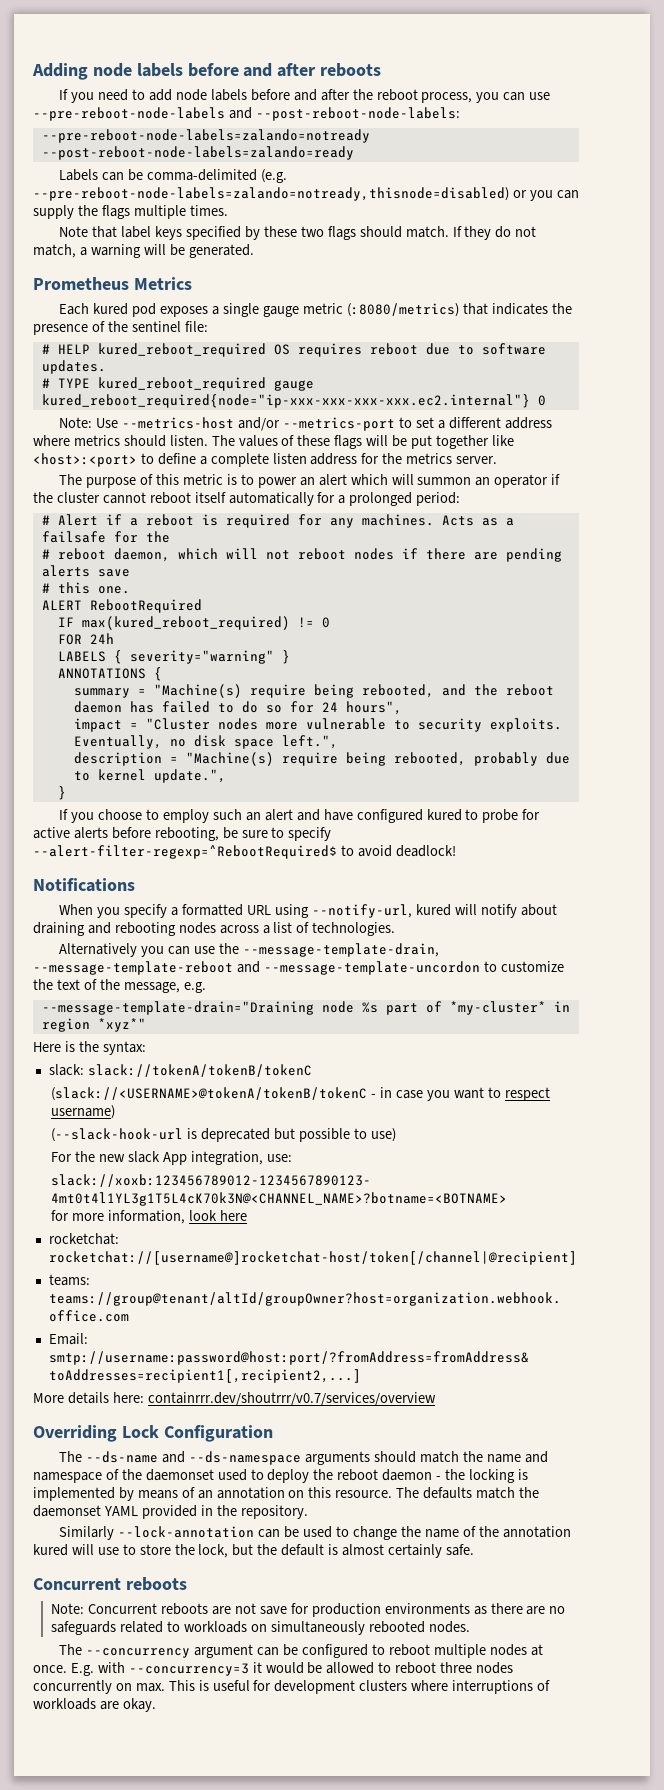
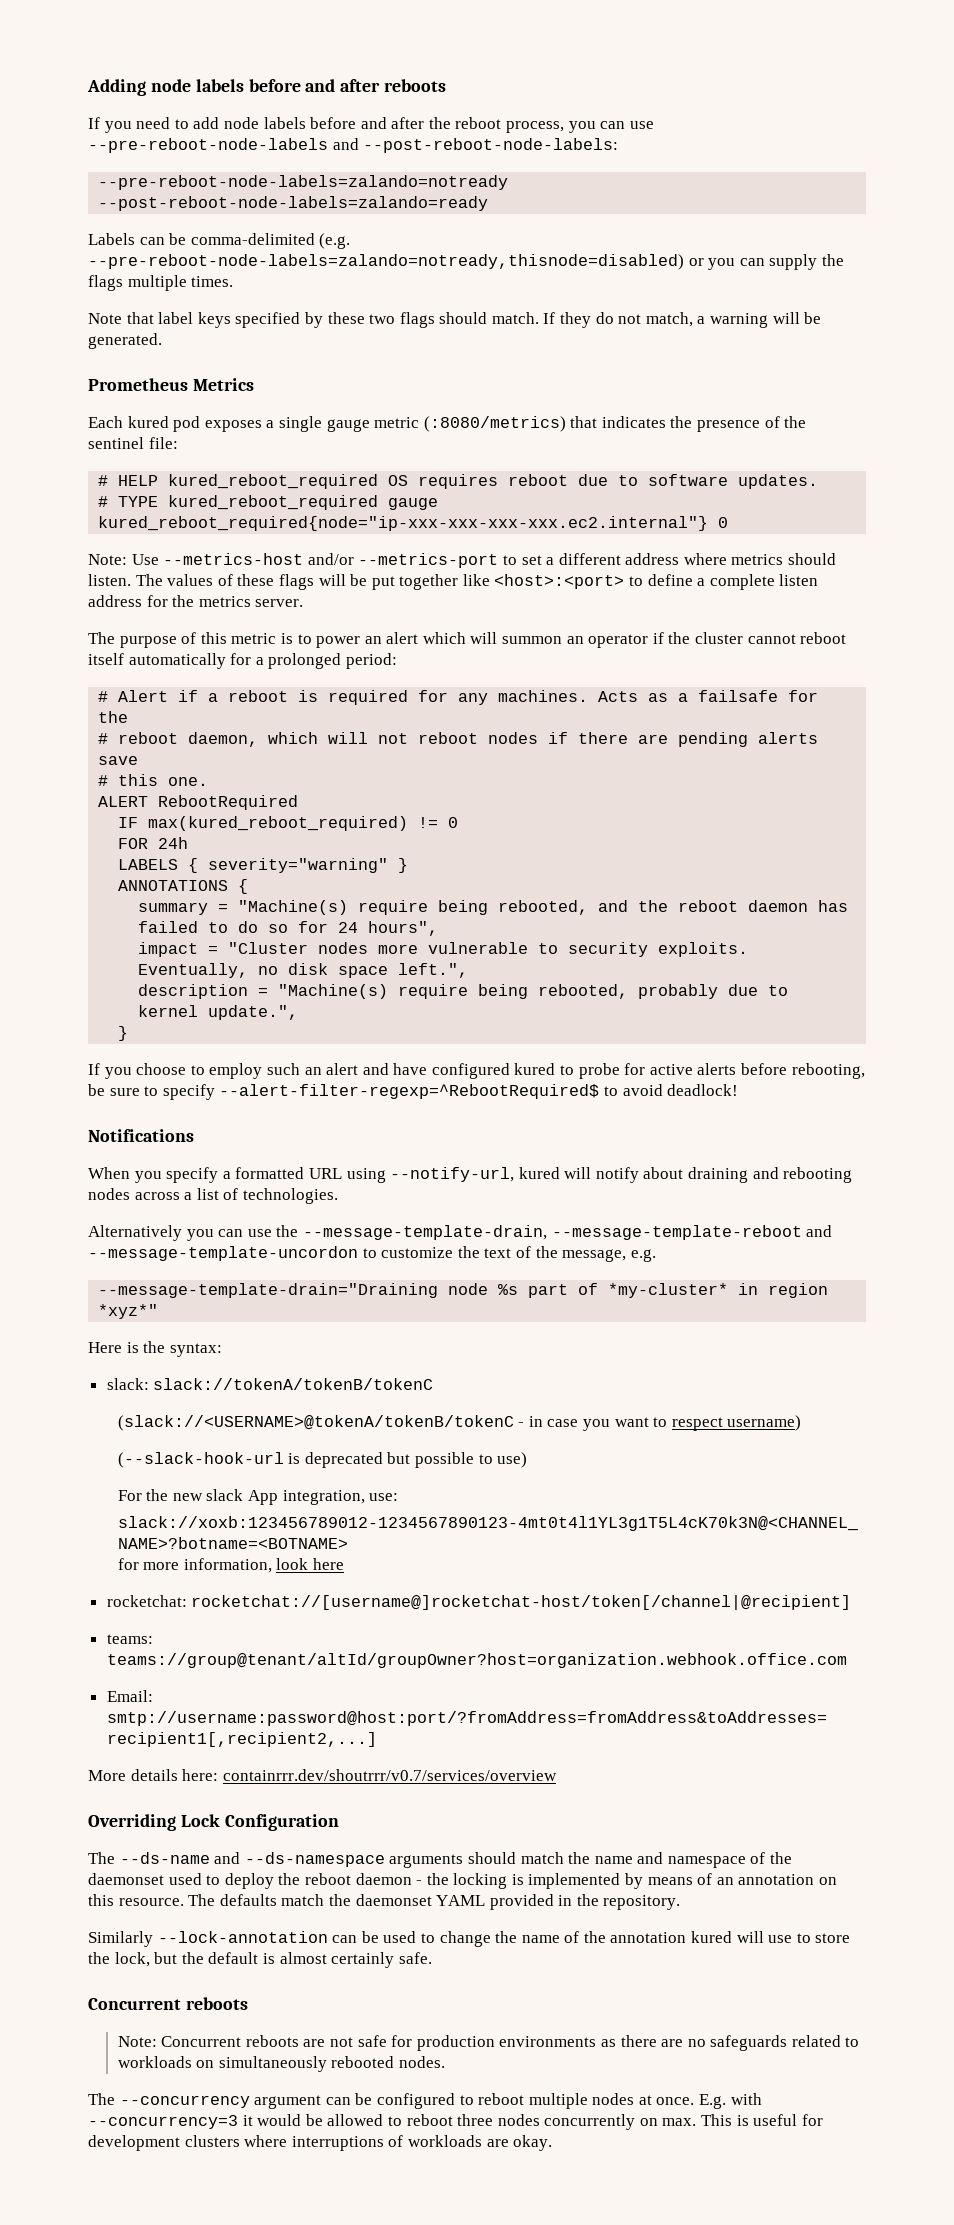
- Note: Concurrent reboots are not save for production environments as there are no safeguards related to workloads on simultaneously rebooted nodes.
+ Note: Concurrent reboots are not safe for production environments as there are no safeguards related to workloads on simultaneously rebooted nodes.

